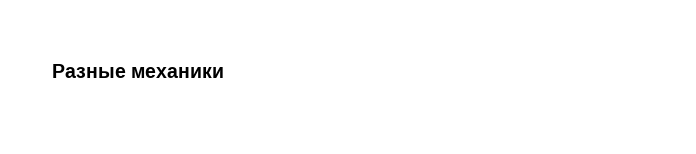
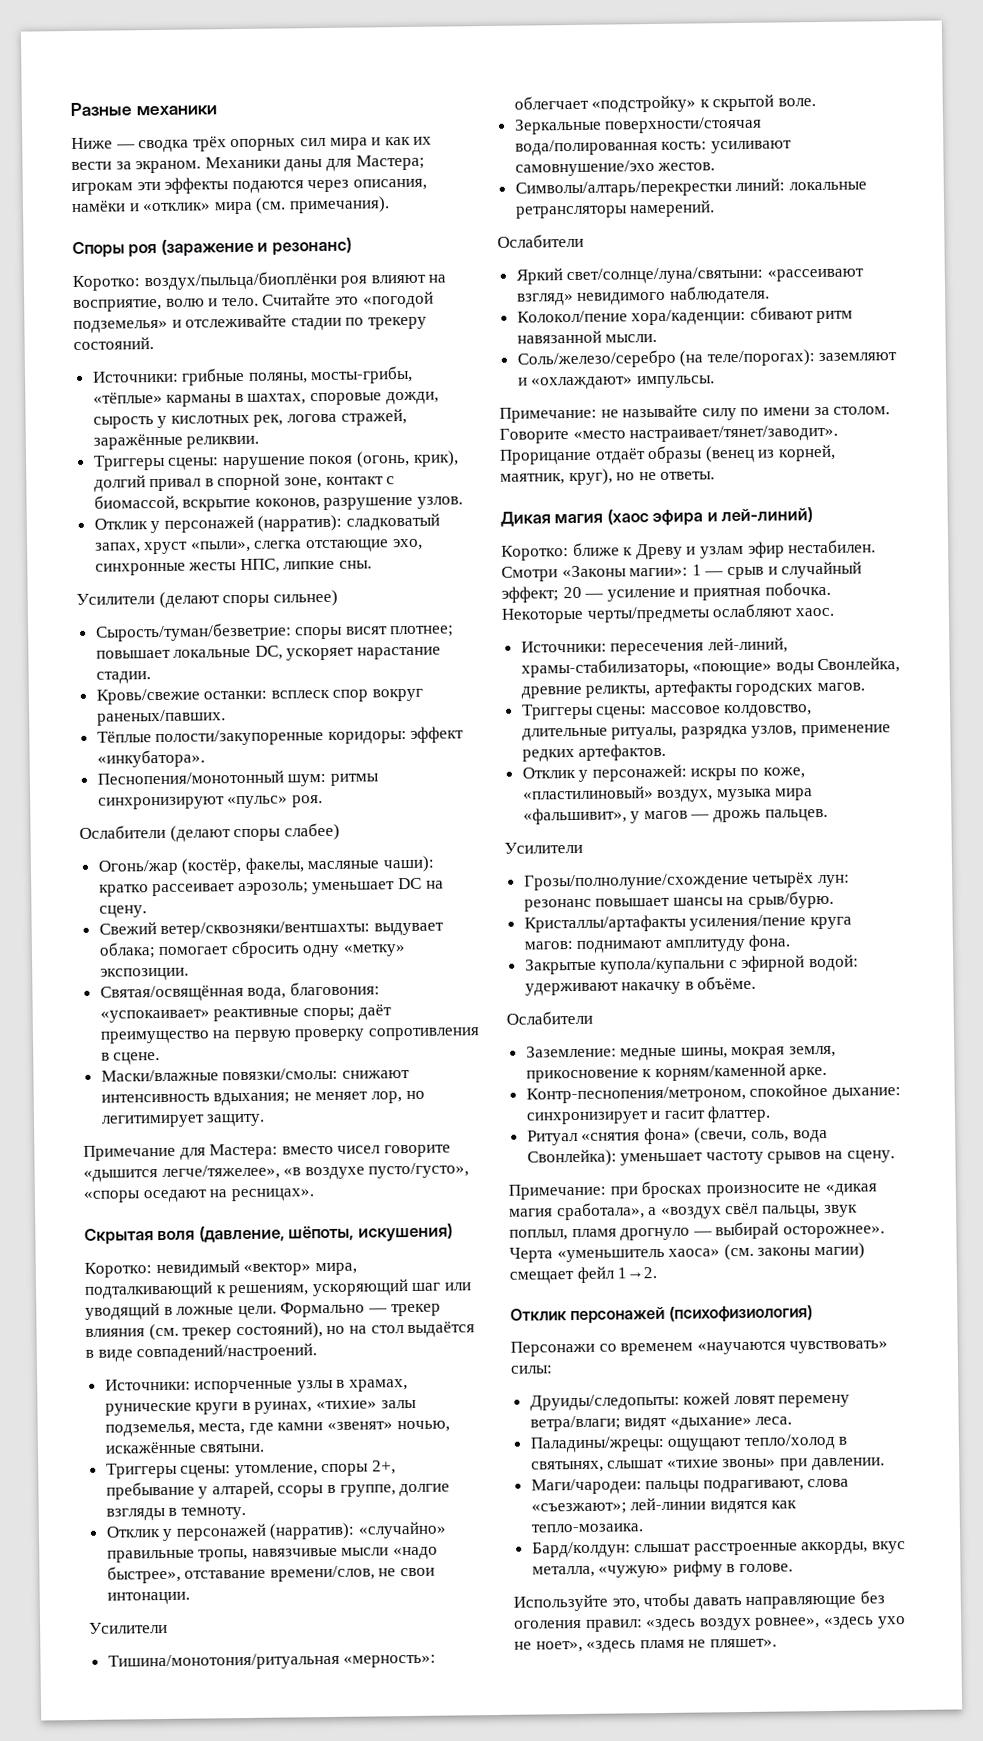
+ Ниже — сводка трёх опорных сил мира и как их вести за экраном. Механики даны для Мастера; игрокам эти эффекты подаются через описания, намёки и «отклик» мира (см. примечания).
+ Споры роя (заражение и резонанс)
+ Коротко: воздух/пыльца/биоплёнки роя влияют на восприятие, волю и тело. Считайте это «погодой подземелья» и отслеживайте стадии по трекеру состояний.
+ Источники: грибные поляны, мосты‑грибы, «тёплые» карманы в шахтах, споровые дожди, сырость у кислотных рек, логова стражей, заражённые реликвии.
+ Триггеры сцены: нарушение покоя (огонь, крик), долгий привал в спорной зоне, контакт с биомассой, вскрытие коконов, разрушение узлов.
+ Отклик у персонажей (нарратив): сладковатый запах, хруст «пыли», слегка отстающие эхо, синхронные жесты НПС, липкие сны.
+ Усилители (делают споры сильнее)
+ Сырость/туман/безветрие: споры висят плотнее; повышает локальные DC, ускоряет нарастание стадии.
+ Кровь/свежие останки: всплеск спор вокруг раненых/павших.
+ Тёплые полости/закупоренные коридоры: эффект «инкубатора».
+ Песнопения/монотонный шум: ритмы синхронизируют «пульс» роя.
+ Ослабители (делают споры слабее)
+ Огонь/жар (костёр, факелы, масляные чаши): кратко рассеивает аэрозоль; уменьшает DC на сцену.
+ Свежий ветер/сквозняки/вентшахты: выдувает облака; помогает сбросить одну «метку» экспозиции.
+ Святая/освящённая вода, благовония: «успокаивает» реактивные споры; даёт преимущество на первую проверку сопротивления в сцене.
+ Маски/влажные повязки/смолы: снижают интенсивность вдыхания; не меняет лор, но легитимирует защиту.
+ Примечание для Мастера: вместо чисел говорите «дышится легче/тяжелее», «в воздухе пусто/густо», «споры оседают на ресницах».
+ Скрытая воля (давление, шёпоты, искушения)
+ Коротко: невидимый «вектор» мира, подталкивающий к решениям, ускоряющий шаг или уводящий в ложные цели. Формально — трекер влияния (см. трекер состояний), но на стол выдаётся в виде совпадений/настроений.
+ Источники: испорченные узлы в храмах, рунические круги в руинах, «тихие» залы подземелья, места, где камни «звенят» ночью, искажённые святыни.
+ Триггеры сцены: утомление, споры 2+, пребывание у алтарей, ссоры в группе, долгие взгляды в темноту.
+ Отклик у персонажей (нарратив): «случайно» правильные тропы, навязчивые мысли «надо быстрее», отставание времени/слов, не свои интонации.
+ Усилители
+ Тишина/монотония/ритуальная «мерность»: облегчает «подстройку» к скрытой воле.
+ Зеркальные поверхности/стоячая вода/полированная кость: усиливают самовнушение/эхо жестов.
+ Символы/алтарь/перекрестки линий: локальные ретрансляторы намерений.
+ Ослабители
+ Яркий свет/солнце/луна/святыни: «рассеивают взгляд» невидимого наблюдателя.
+ Колокол/пение хора/каденции: сбивают ритм навязанной мысли.
+ Соль/железо/серебро (на теле/порогах): заземляют и «охлаждают» импульсы.
+ Примечание: не называйте силу по имени за столом. Говорите «место настраивает/тянет/заводит». Прорицание отдаёт образы (венец из корней, маятник, круг), но не ответы.
+ Дикая магия (хаос эфира и лей‑линий)
+ Коротко: ближе к Древу и узлам эфир нестабилен. Смотри «Законы магии»: 1 — срыв и случайный эффект; 20 — усиление и приятная побочка. Некоторые черты/предметы ослабляют хаос.
+ Источники: пересечения лей‑линий, храмы‑стабилизаторы, «поющие» воды Свонлейка, древние реликты, артефакты городских магов.
+ Триггеры сцены: массовое колдовство, длительные ритуалы, разрядка узлов, применение редких артефактов.
+ Отклик у персонажей: искры по коже, «пластилиновый» воздух, музыка мира «фальшивит», у магов — дрожь пальцев.
+ Усилители
+ Грозы/полнолуние/схождение четырёх лун: резонанс повышает шансы на срыв/бурю.
+ Кристаллы/артафакты усиления/пение круга магов: поднимают амплитуду фона.
+ Закрытые купола/купальни с эфирной водой: удерживают накачку в объёме.
+ Ослабители
+ Заземление: медные шины, мокрая земля, прикосновение к корням/каменной арке.
+ Контр‑песнопения/метроном, спокойное дыхание: синхронизирует и гасит флаттер.
+ Ритуал «снятия фона» (свечи, соль, вода Свонлейка): уменьшает частоту срывов на сцену.
+ Примечание: при бросках произносите не «дикая магия сработала», а «воздух свёл пальцы, звук поплыл, пламя дрогнуло — выбирай осторожнее». Черта «уменьшитель хаоса» (см. законы магии) смещает фейл 1→2.
+ Отклик персонажей (психофизиология)
+ Персонажи со временем «научаются чувствовать» силы:
+ Друиды/следопыты: кожей ловят перемену ветра/влаги; видят «дыхание» леса.
+ Паладины/жрецы: ощущают тепло/холод в святынях, слышат «тихие звоны» при давлении.
+ Маги/чародеи: пальцы подрагивают, слова «съезжают»; лей‑линии видятся как тепло‑мозаика.
+ Бард/колдун: слышат расстроенные аккорды, вкус металла, «чужую» рифму в голове.
+ Используйте это, чтобы давать направляющие без оголения правил: «здесь воздух ровнее», «здесь ухо не ноет», «здесь пламя не пляшет».

